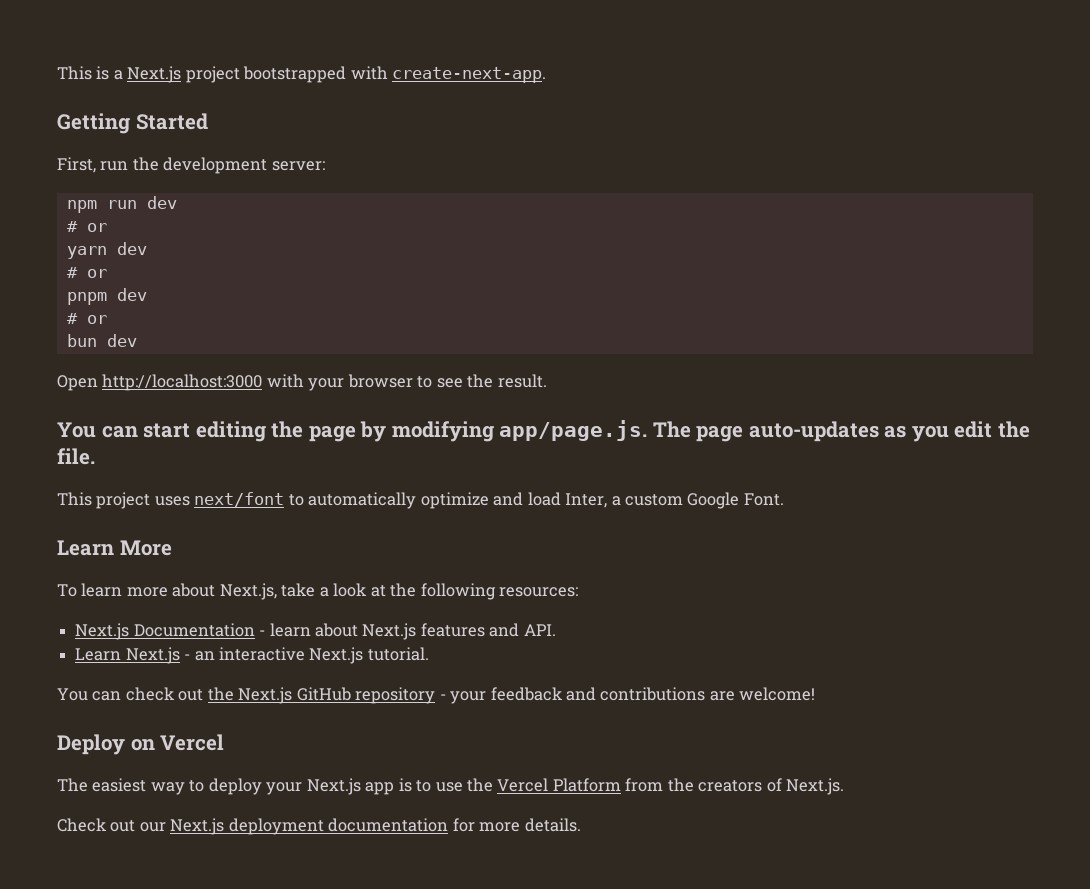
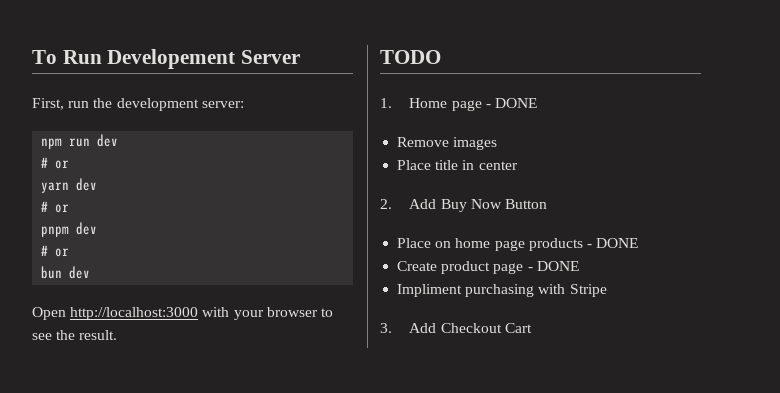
- This is a Next.js project bootstrapped with create-next-app.
- Getting Started
+ To Run Developement Server
- You can start editing the page by modifying app/page.js. The page auto-updates as you edit the file.
- This project uses next/font to automatically optimize and load Inter, a custom Google Font.
- Learn More
- To learn more about Next.js, take a look at the following resources:
- Next.js Documentation - learn about Next.js features and API.
- Learn Next.js - an interactive Next.js tutorial.
- You can check out the Next.js GitHub repository - your feedback and contributions are welcome!
- Deploy on Vercel
- The easiest way to deploy your Next.js app is to use the Vercel Platform from the creators of Next.js.
- Check out our Next.js deployment documentation for more details.
+ TODO
+ 1. Home page - DONE
+ Remove images
+ Place title in center
+ 2. Add Buy Now Button
+ Place on home page products - DONE
+ Create product page - DONE
+ Impliment purchasing with Stripe
+ 3. Add Checkout Cart

